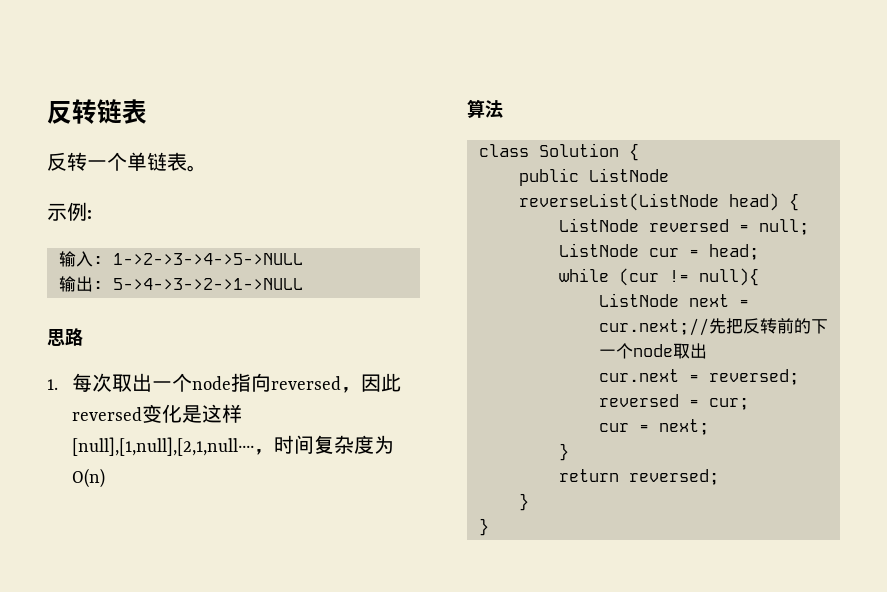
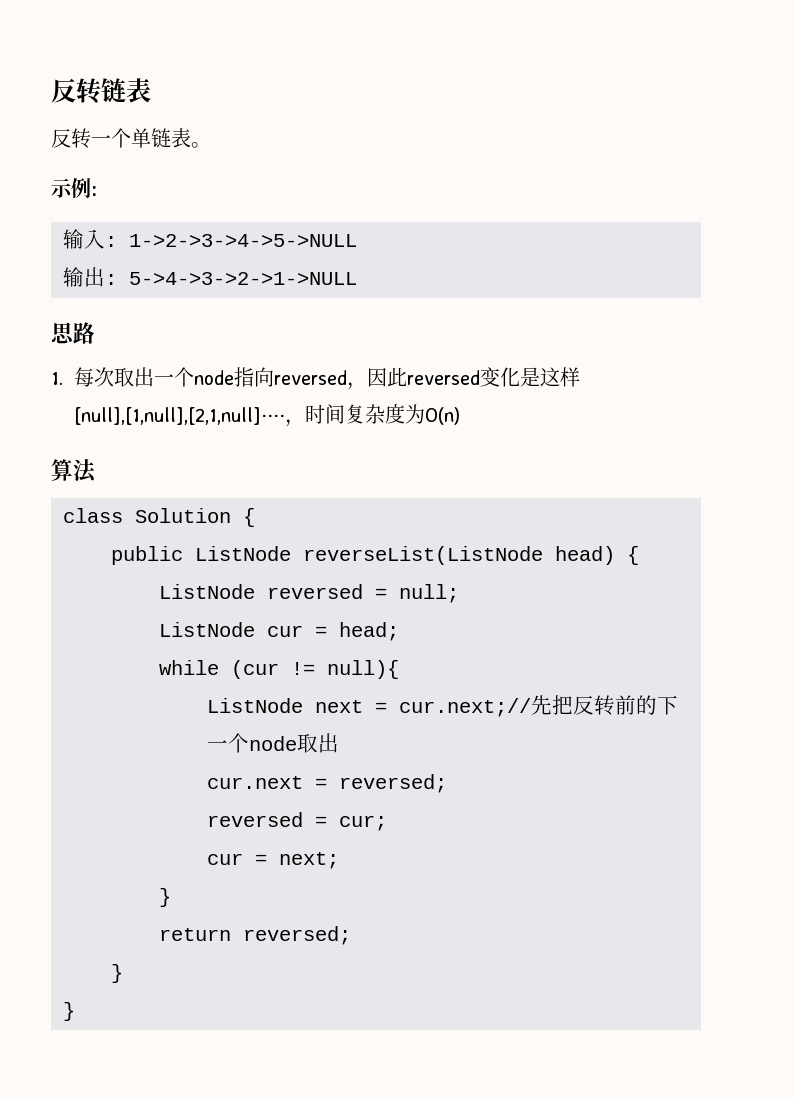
- 1.每次取出一个node指向reversed，因此reversed变化是这样[null],[1,null],[2,1,null····，时间复杂度为O(n)
+ 1.每次取出一个node指向reversed，因此reversed变化是这样[null],[1,null],[2,1,null]····，时间复杂度为O(n)

